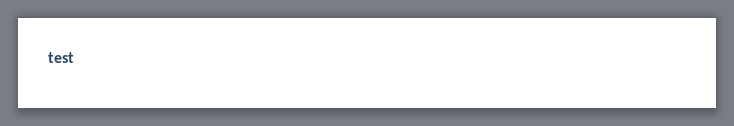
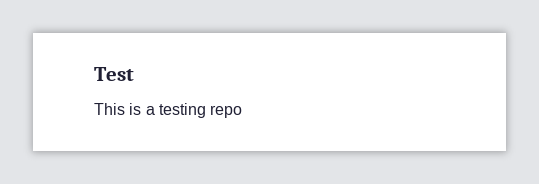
- test
+ Test
+ This is a testing repo

